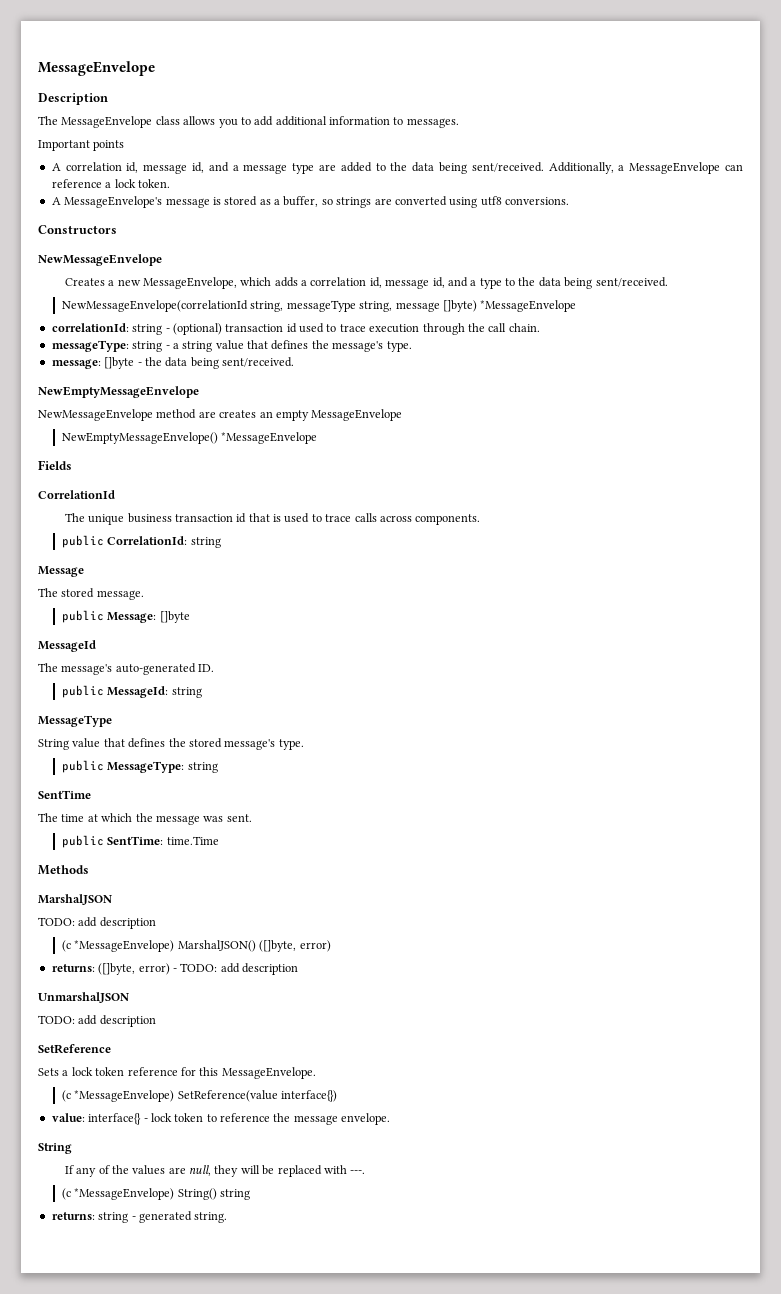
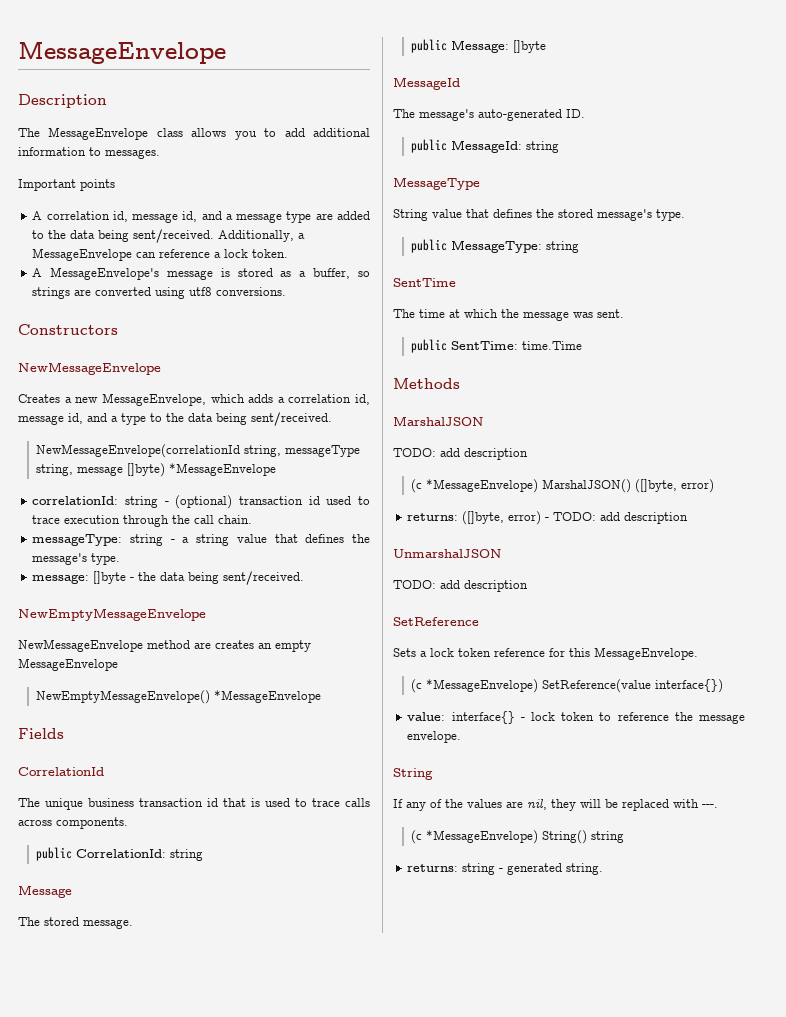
- If any of the values are null, they will be replaced with ---.
+ If any of the values are nil, they will be replaced with ---.

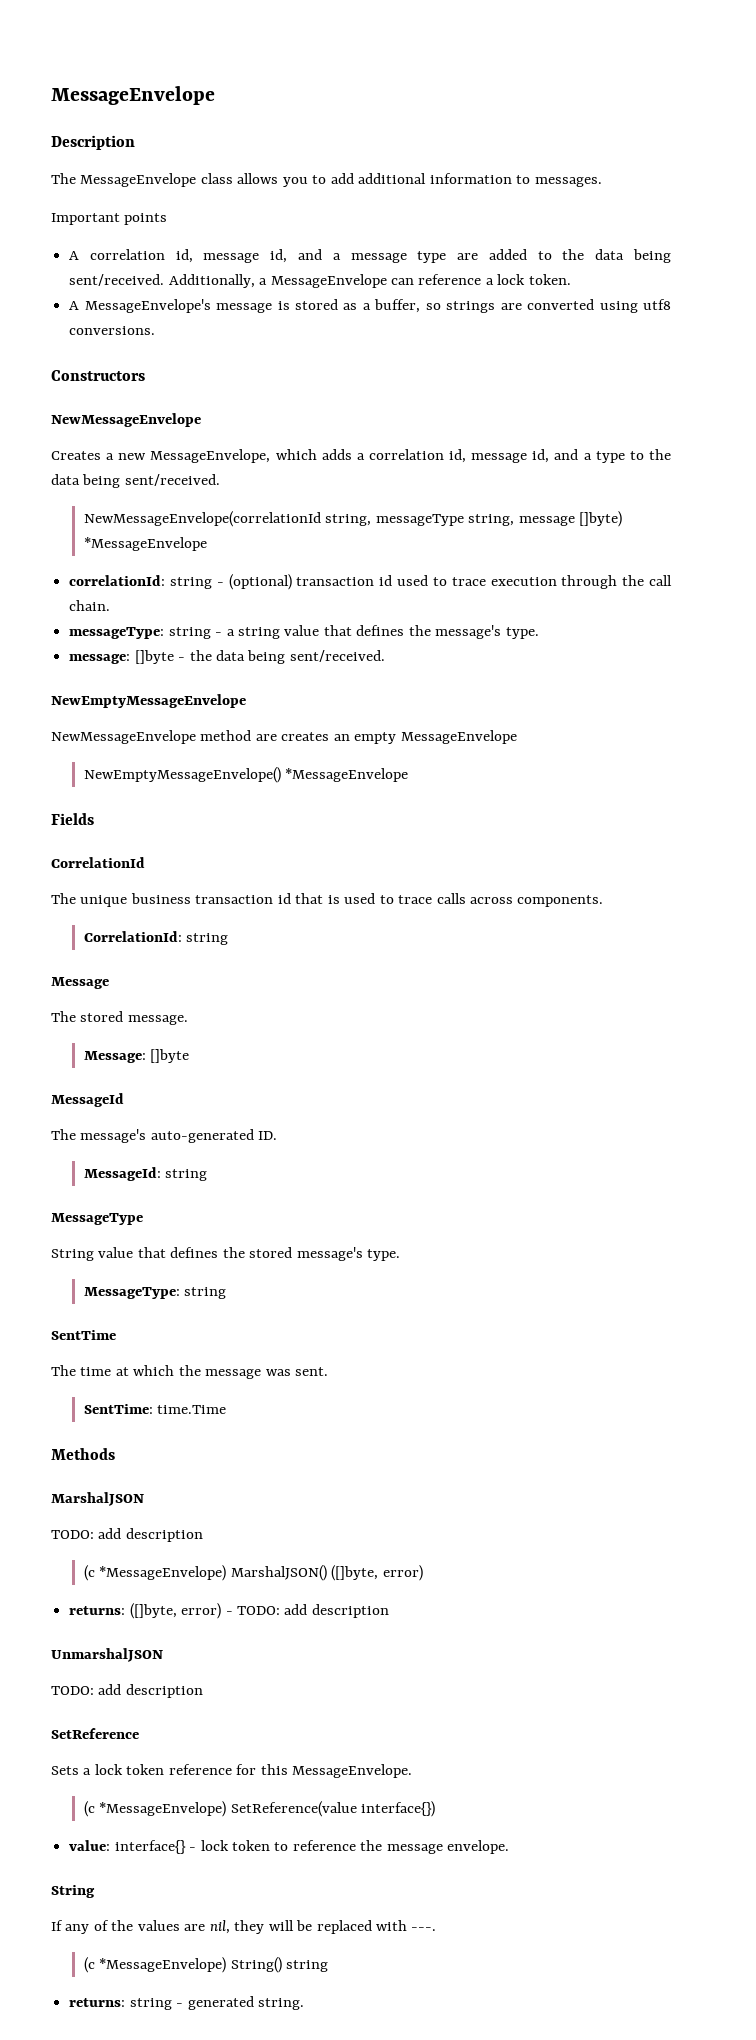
- public CorrelationId: string
+ CorrelationId: string
- public Message: []byte
+ Message: []byte
- public MessageId: string
+ MessageId: string
- public MessageType: string
+ MessageType: string
- public SentTime: time.Time
+ SentTime: time.Time

